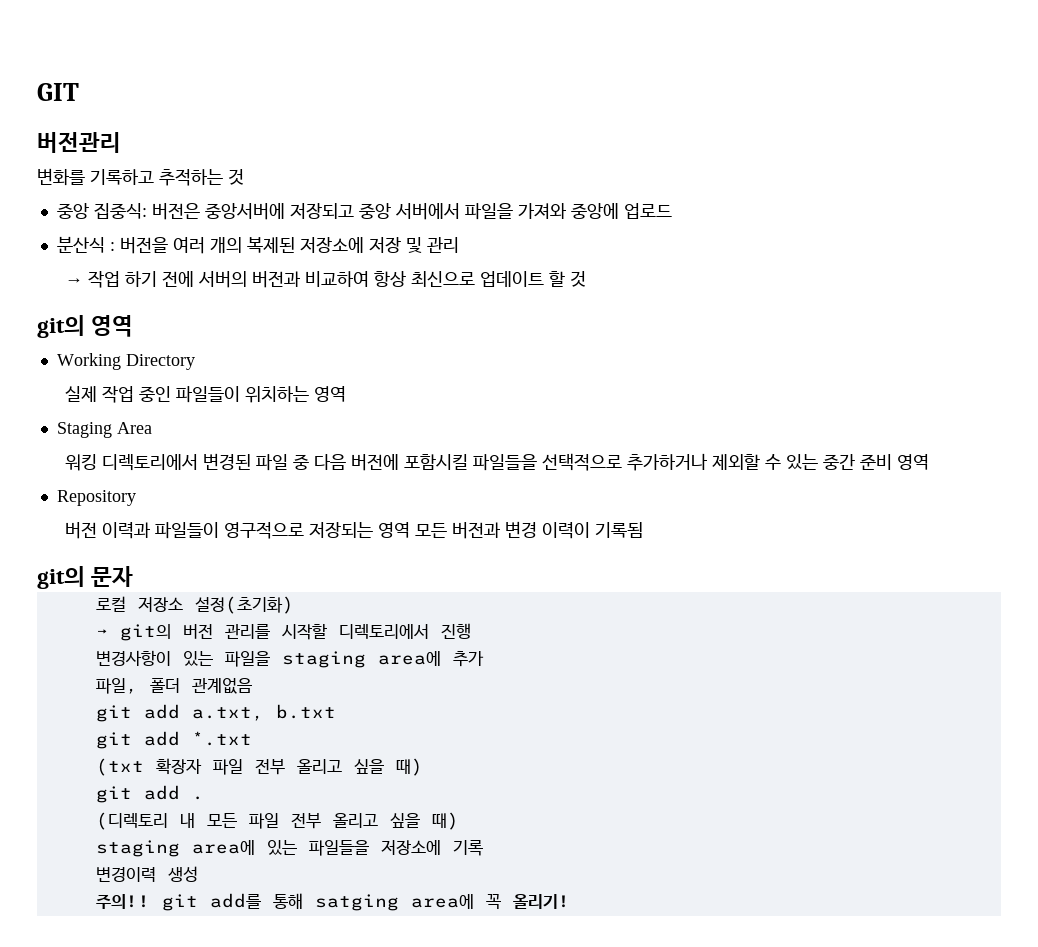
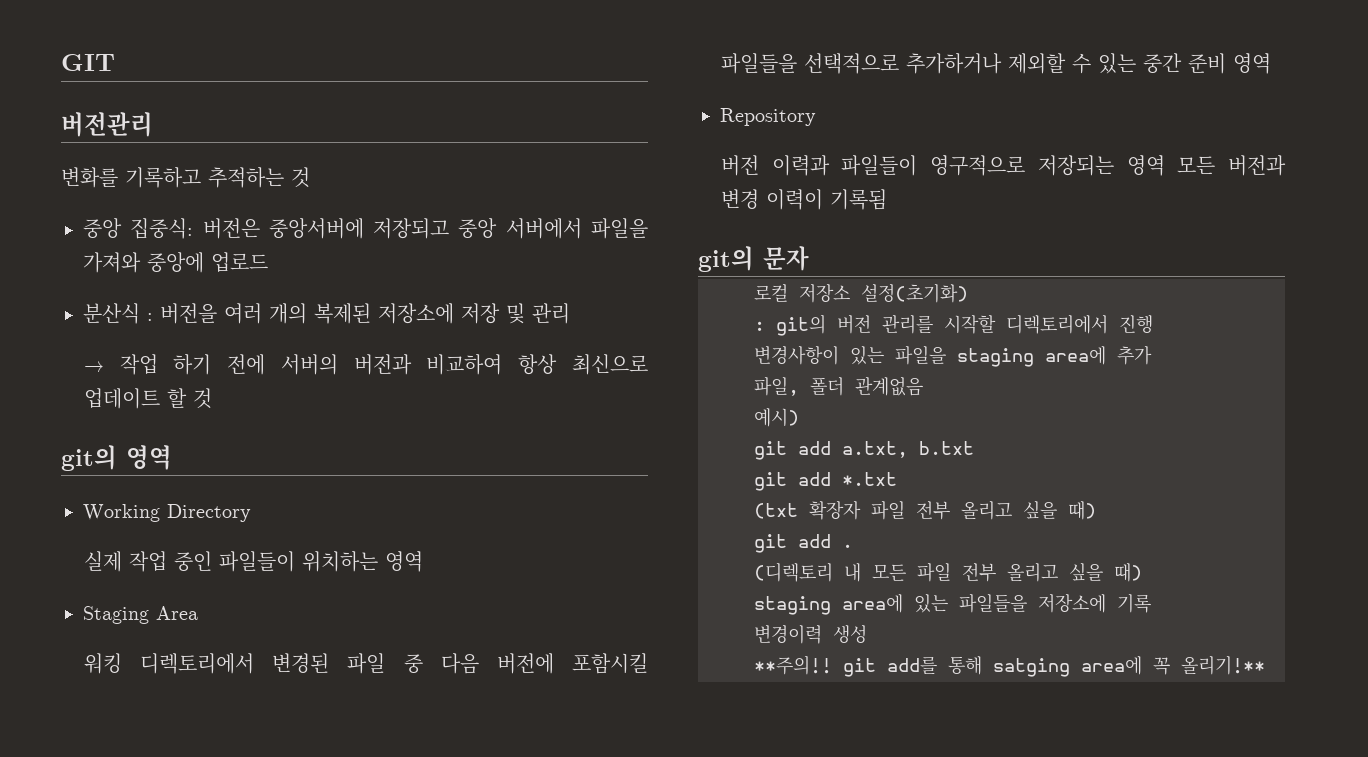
- → git의 버전 관리를 시작할 디렉토리에서 진행
+ : git의 버전 관리를 시작할 디렉토리에서 진행
+ 예시)
- 주의!! git add를 통해 satging area에 꼭 올리기!
+ **주의!! git add를 통해 satging area에 꼭 올리기!**

